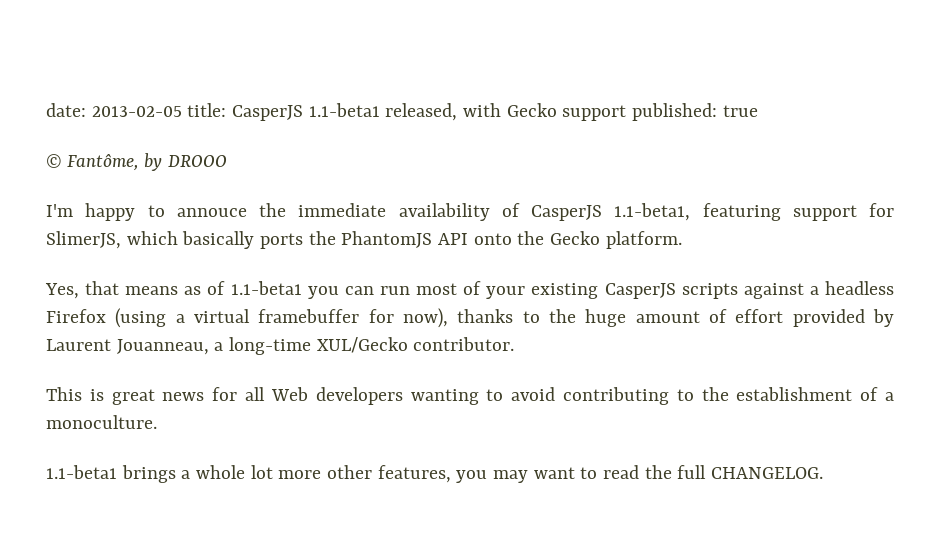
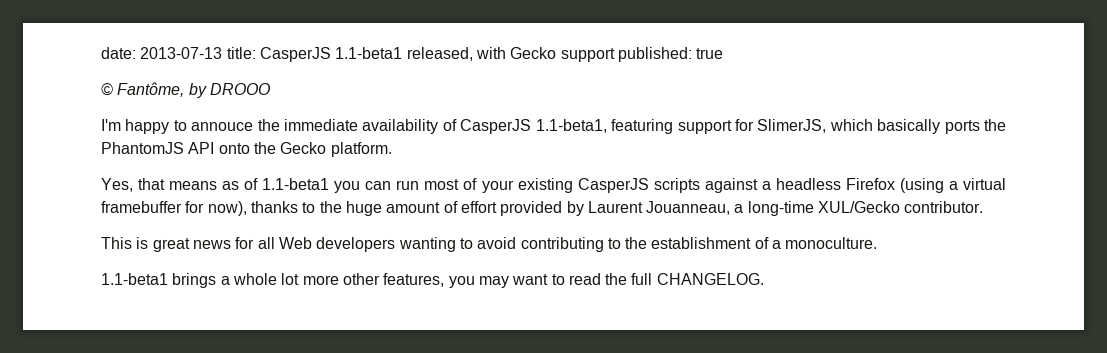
- date: 2013-02-05 title: CasperJS 1.1-beta1 released, with Gecko support published: true
+ date: 2013-07-13 title: CasperJS 1.1-beta1 released, with Gecko support published: true

